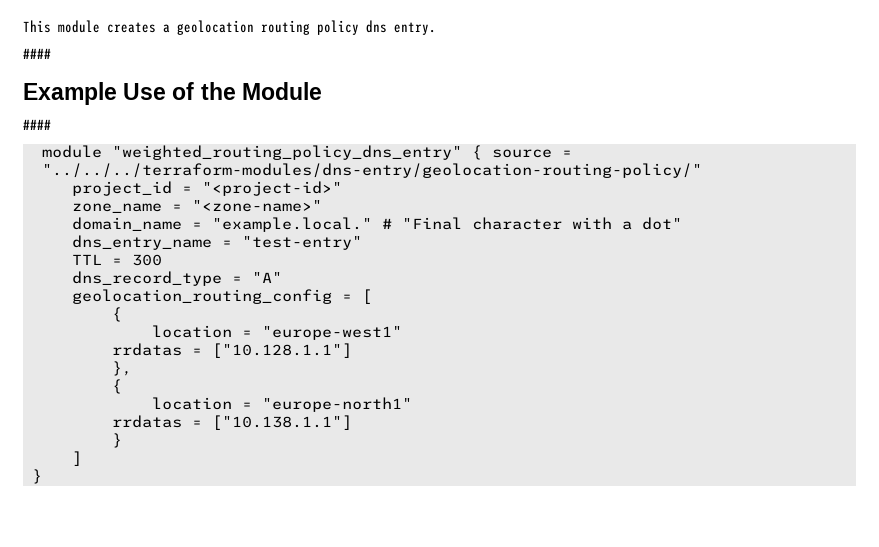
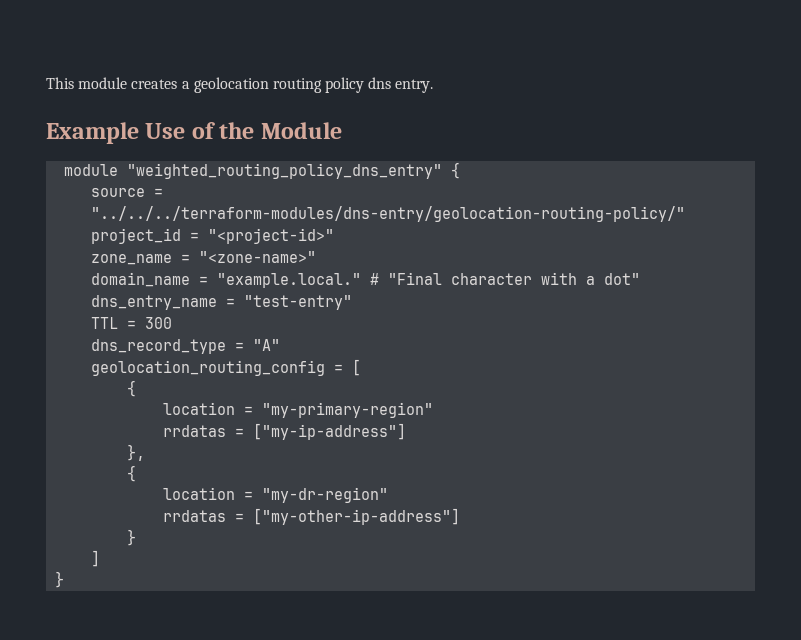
  This module creates a geolocation routing policy dns entry.
- ####
  Example Use of the Module
- ####
- module "weighted_routing_policy_dns_entry" { source = "../../../terraform-modules/dns-entry/geolocation-routing-policy/"
+ module "weighted_routing_policy_dns_entry" {
+ source = "../../../terraform-modules/dns-entry/geolocation-routing-policy/"
- location = "europe-west1"
- rrdatas = ["10.128.1.1"]
+ location = "my-primary-region"
+ rrdatas = ["my-ip-address"]
- location = "europe-north1"
- rrdatas = ["10.138.1.1"]
+ location = "my-dr-region"
+ rrdatas = ["my-other-ip-address"]

